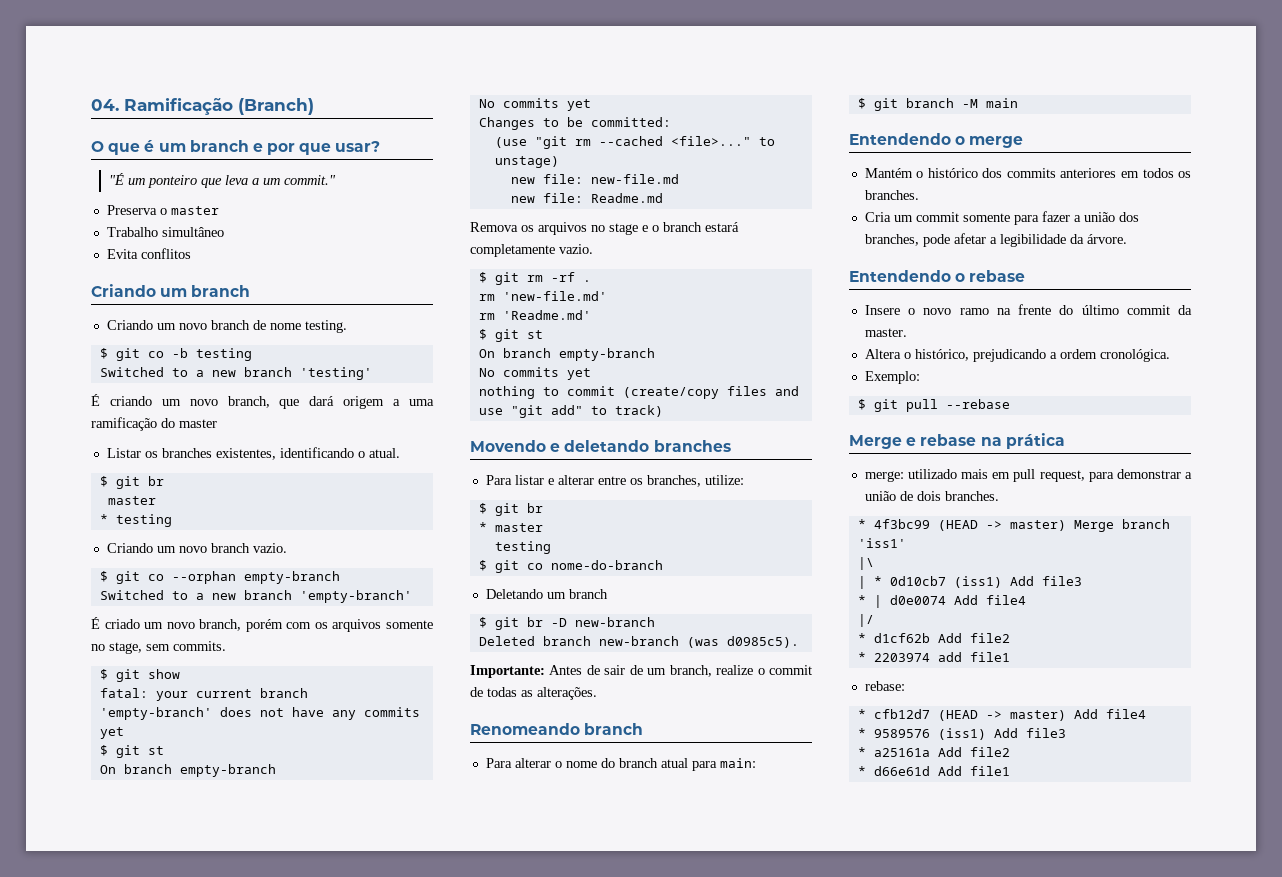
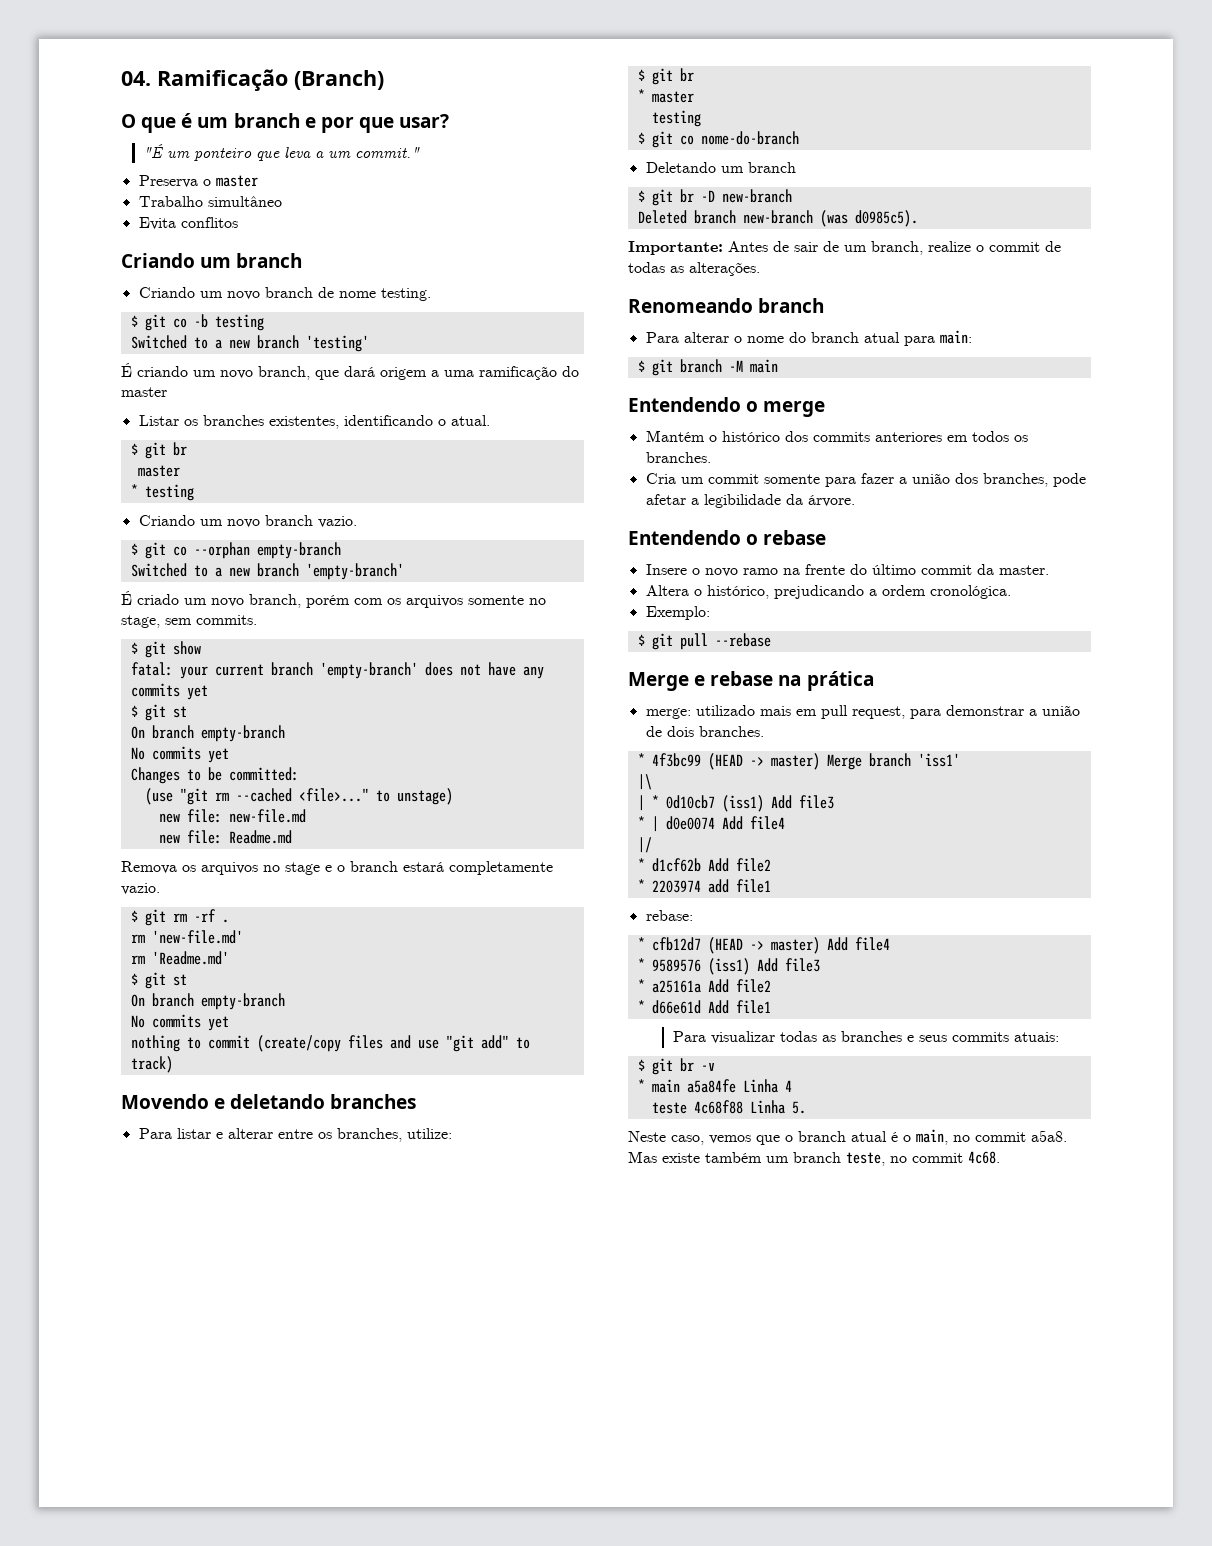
+ Para visualizar todas as branches e seus commits atuais:
+ $ git br -v
+ * main a5a84fe Linha 4
+ teste 4c68f88 Linha 5.
+ Neste caso, vemos que o branch atual é o main, no commit a5a8. Mas existe também um branch teste, no commit 4c68.

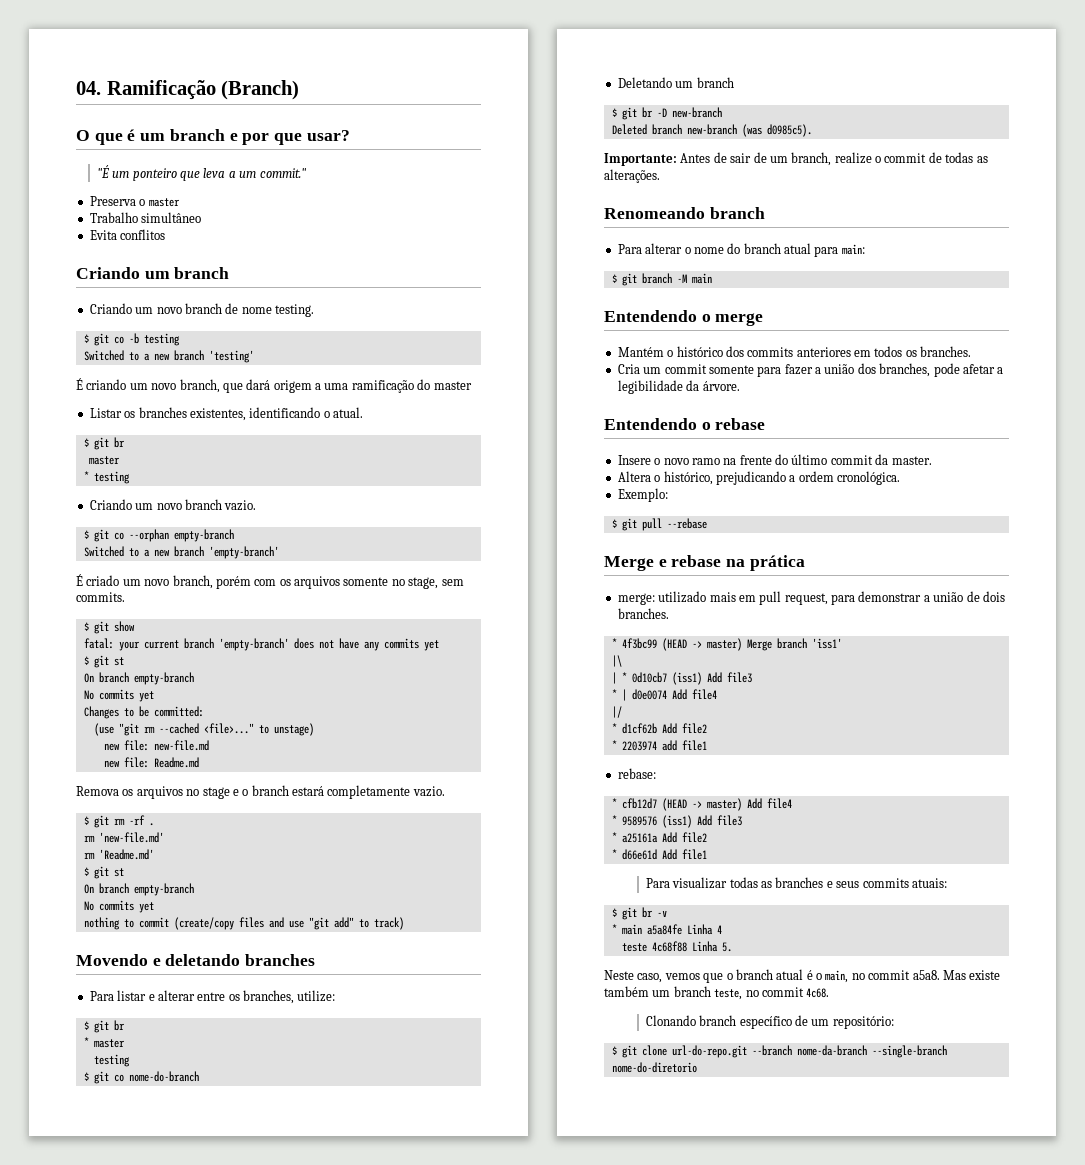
+ Clonando branch específico de um repositório:
+ $ git clone url-do-repo.git --branch nome-da-branch --single-branch nome-do-diretorio

